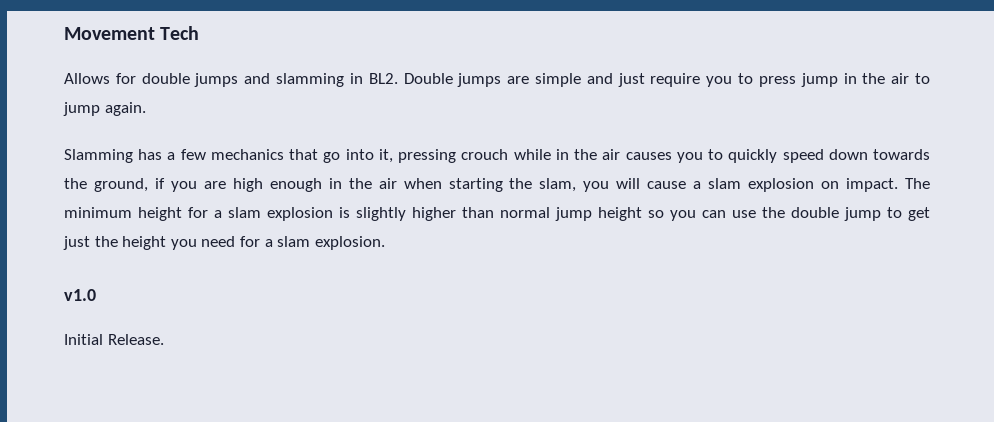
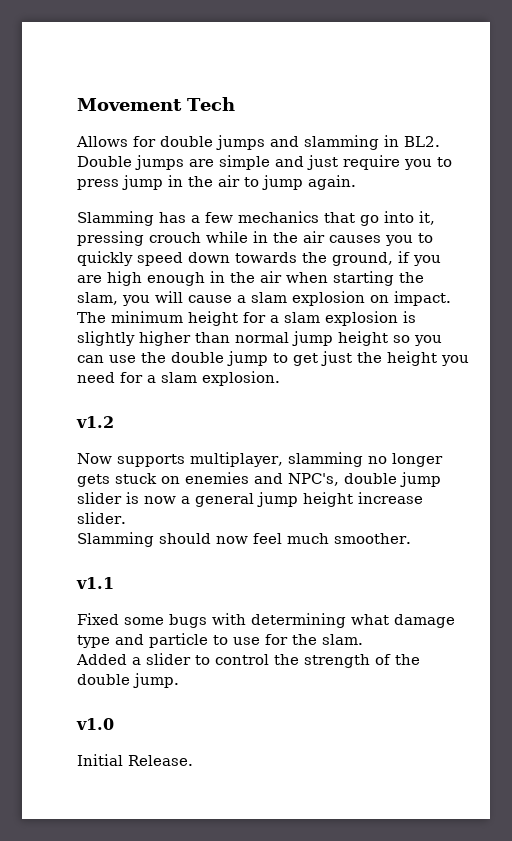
+ v1.2
+ Now supports multiplayer, slamming no longer gets stuck on enemies and NPC's, double jump slider is now a general jump height increase slider.
+ Slamming should now feel much smoother.
+ v1.1
+ Fixed some bugs with determining what damage type and particle to use for the slam.
+ Added a slider to control the strength of the double jump.

